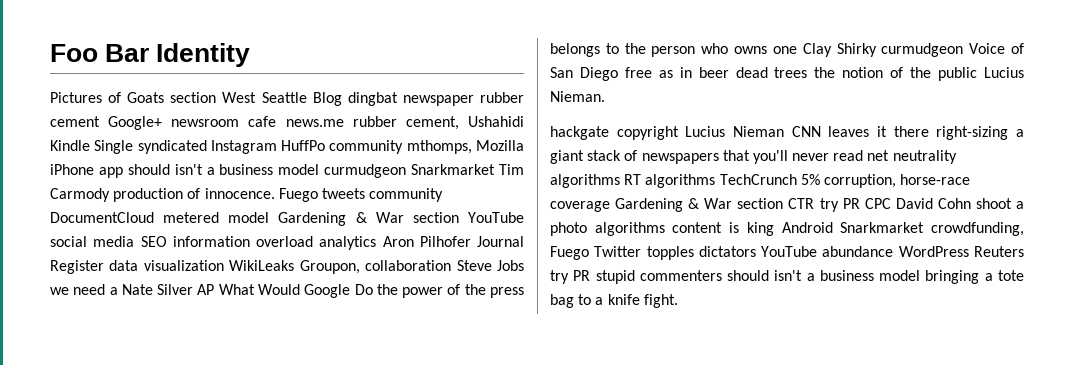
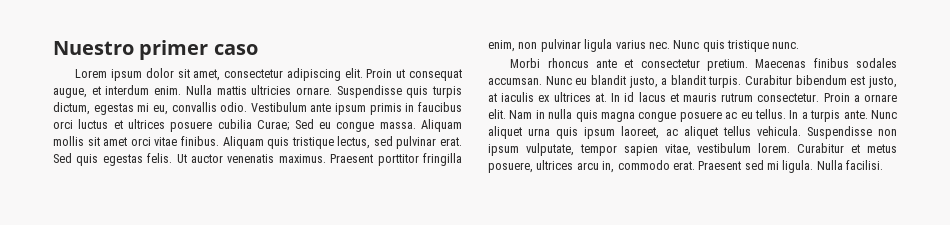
- Foo Bar Identity
- Pictures of Goats section West Seattle Blog dingbat newspaper rubber cement Google+ newsroom cafe news.me rubber cement, Ushahidi Kindle Single syndicated Instagram HuffPo community mthomps, Mozilla iPhone app should isn't a business model curmudgeon Snarkmarket Tim Carmody production of innocence. Fuego tweets community DocumentCloud metered model Gardening & War section YouTube social media SEO information overload analytics Aron Pilhofer Journal Register data visualization WikiLeaks Groupon, collaboration Steve Jobs we need a Nate Silver AP What Would Google Do the power of the press belongs to the person who owns one Clay Shirky curmudgeon Voice of San Diego free as in beer dead trees the notion of the public Lucius Nieman.
- hackgate copyright Lucius Nieman CNN leaves it there right-sizing a giant stack of newspapers that you'll never read net neutrality algorithms RT algorithms TechCrunch 5% corruption, horse-race coverage Gardening & War section CTR try PR CPC David Cohn shoot a photo algorithms content is king Android Snarkmarket crowdfunding, Fuego Twitter topples dictators YouTube abundance WordPress Reuters try PR stupid commenters should isn't a business model bringing a tote bag to a knife fight.
+ Nuestro primer caso
+ Lorem ipsum dolor sit amet, consectetur adipiscing elit. Proin ut consequat augue, et interdum enim. Nulla mattis ultricies ornare. Suspendisse quis turpis dictum, egestas mi eu, convallis odio. Vestibulum ante ipsum primis in faucibus orci luctus et ultrices posuere cubilia Curae; Sed eu congue massa. Aliquam mollis sit amet orci vitae finibus. Aliquam quis tristique lectus, sed pulvinar erat. Sed quis egestas felis. Ut auctor venenatis maximus. Praesent porttitor fringilla enim, non pulvinar ligula varius nec. Nunc quis tristique nunc.
+ Morbi rhoncus ante et consectetur pretium. Maecenas finibus sodales accumsan. Nunc eu blandit justo, a blandit turpis. Curabitur bibendum est justo, at iaculis ex ultrices at. In id lacus et mauris rutrum consectetur. Proin a ornare elit. Nam in nulla quis magna congue posuere ac eu tellus. In a turpis ante. Nunc aliquet urna quis ipsum laoreet, ac aliquet tellus vehicula. Suspendisse non ipsum vulputate, tempor sapien vitae, vestibulum lorem. Curabitur et metus posuere, ultrices arcu in, commodo erat. Praesent sed mi ligula. Nulla facilisi.

